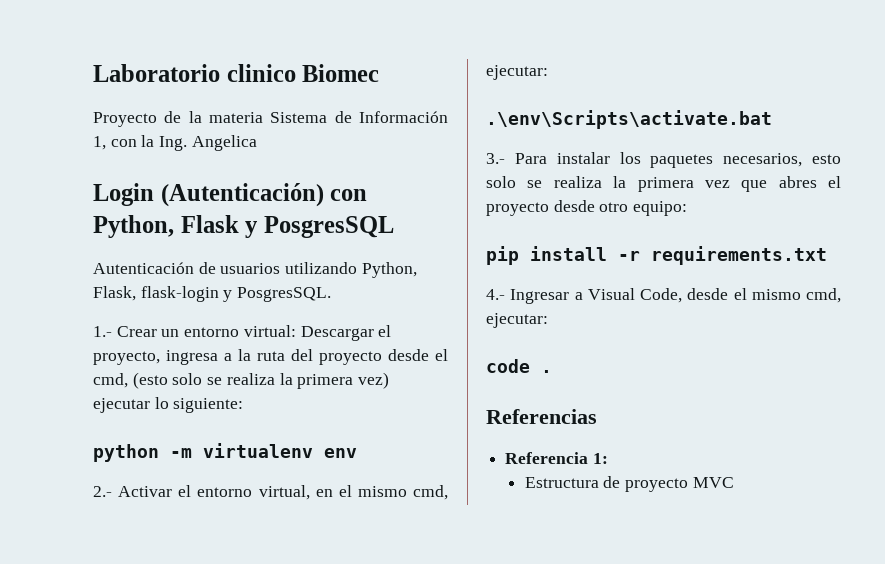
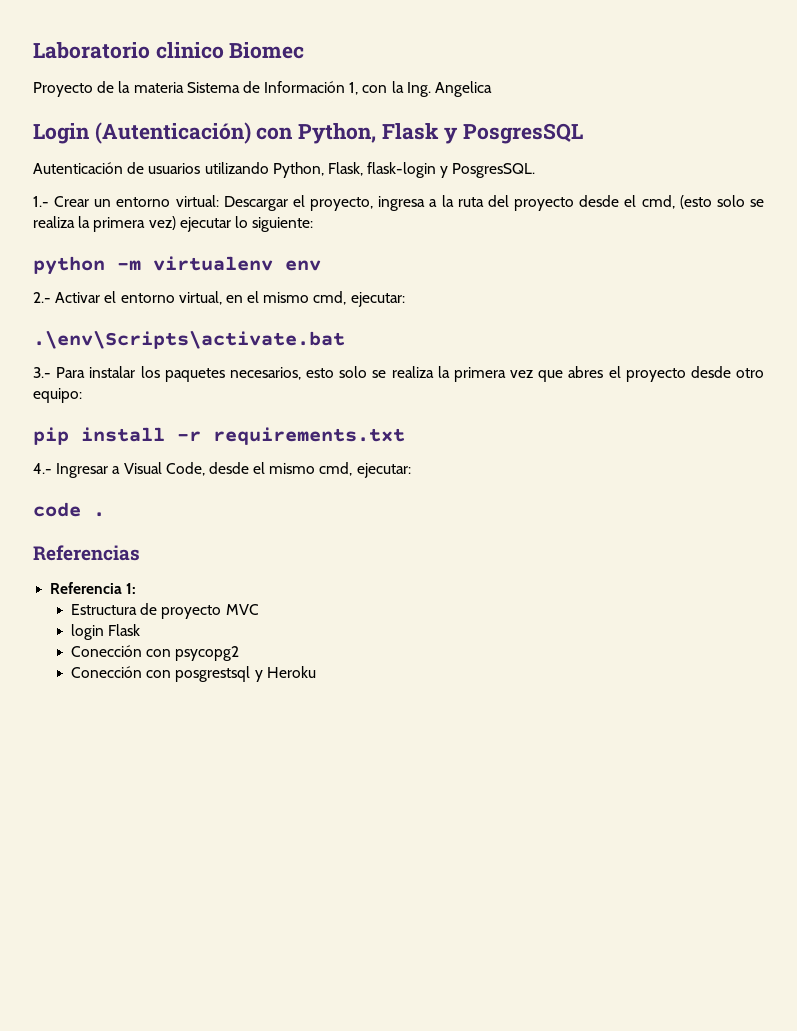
+ login Flask
+ Conección con psycopg2
+ Conección con posgrestsql y Heroku

